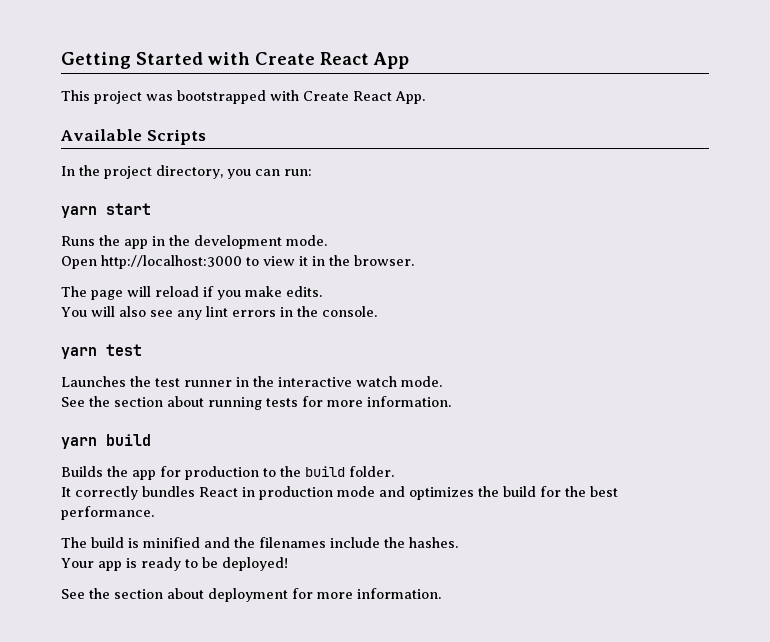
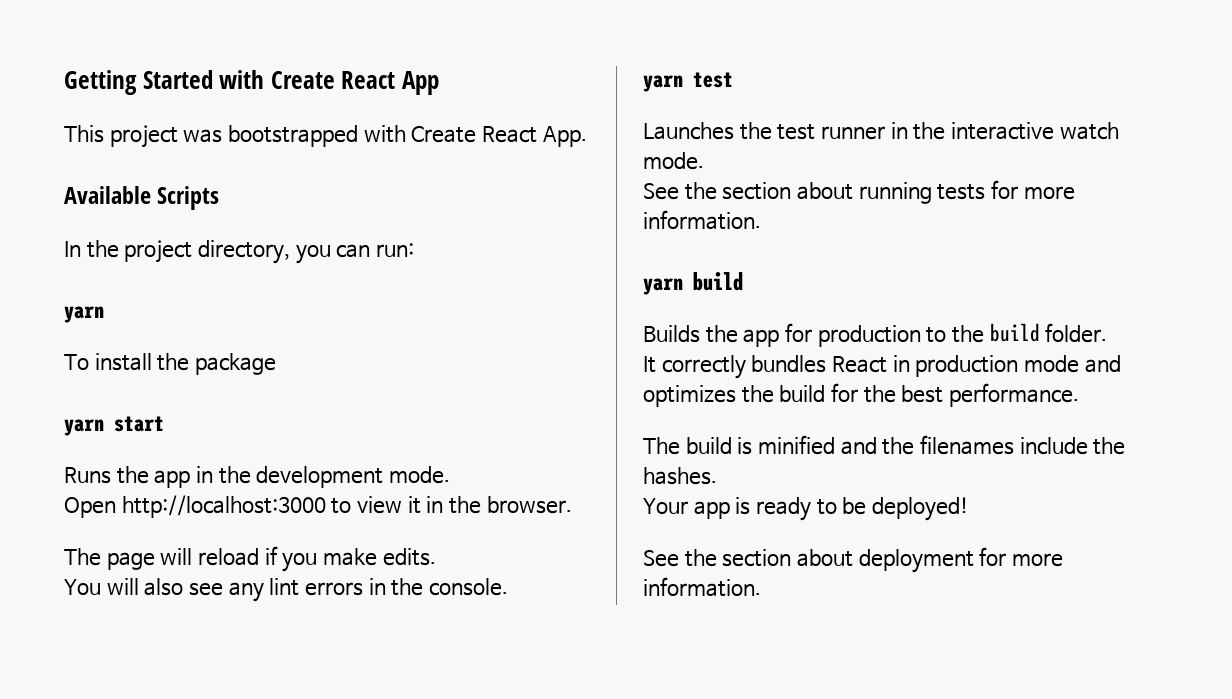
  In the project directory, you can run:
+ yarn
+ To install the package

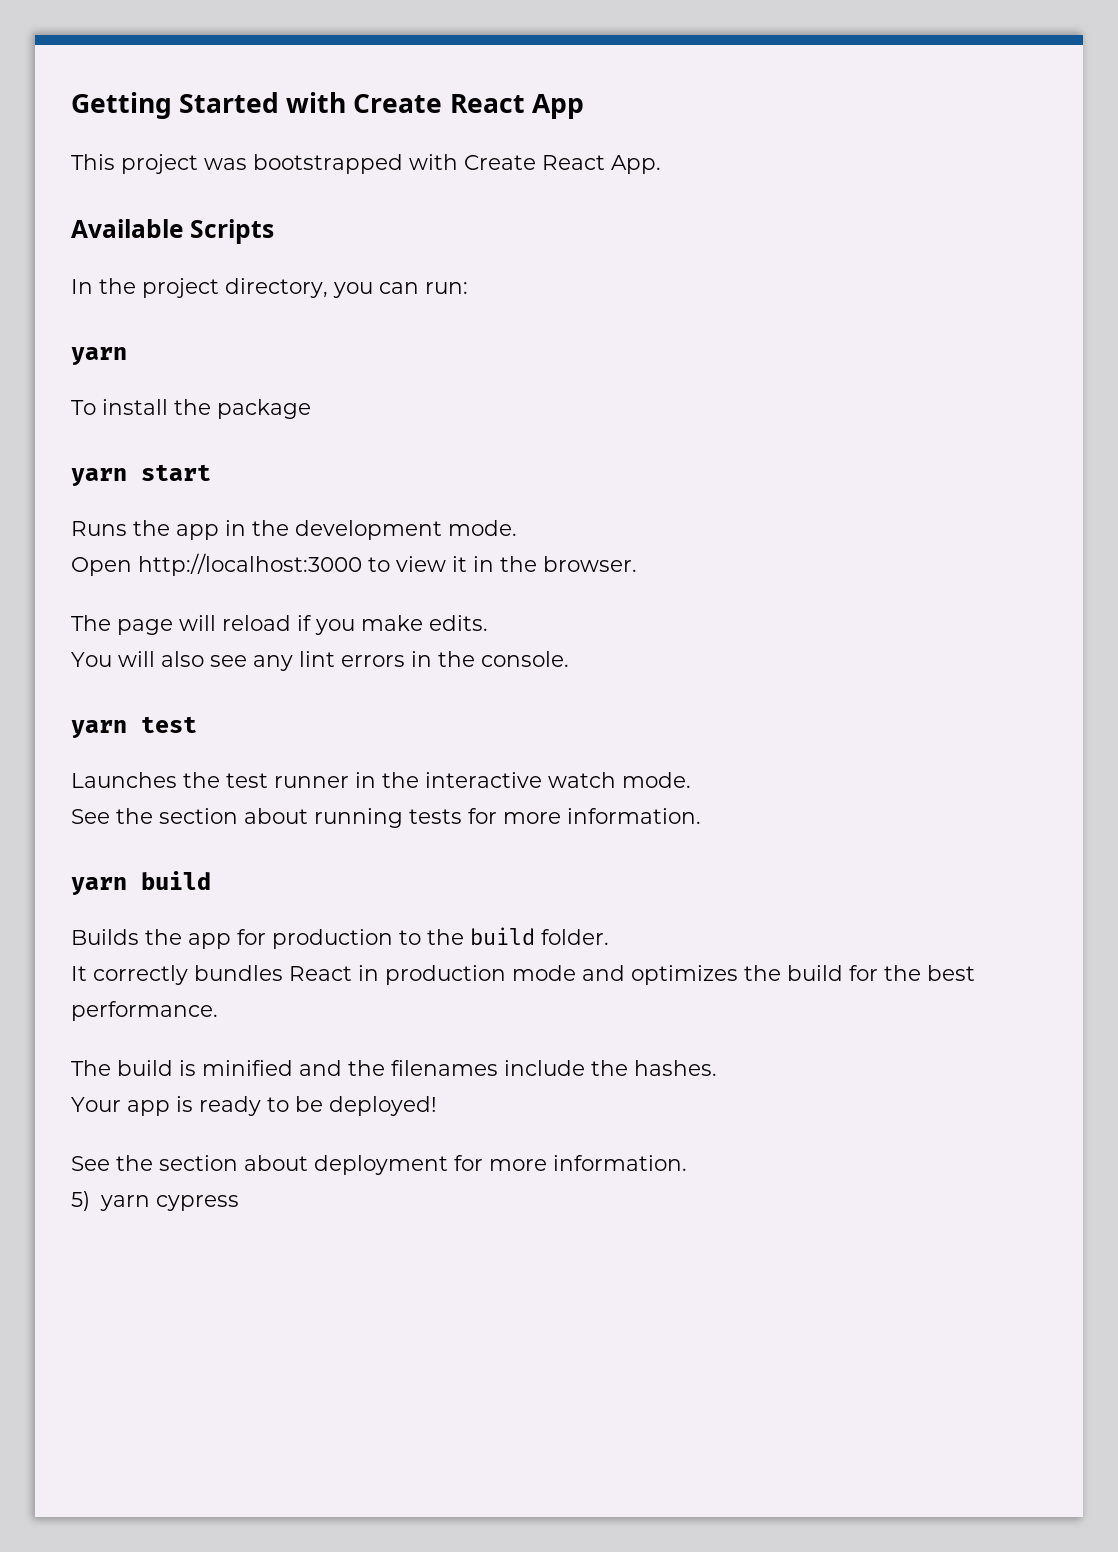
+ 5) yarn cypress

